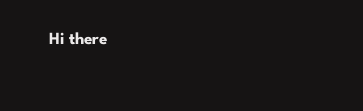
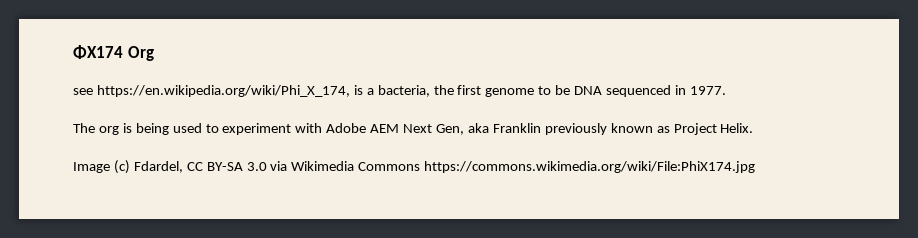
- Hi there
+ ΦX174 Org
+ see https://en.wikipedia.org/wiki/Phi_X_174, is a bacteria, the first genome to be DNA sequenced in 1977.
+ The org is being used to experiment with Adobe AEM Next Gen, aka Franklin previously known as Project Helix.
+ Image (c) Fdardel, CC BY-SA 3.0 via Wikimedia Commons https://commons.wikimedia.org/wiki/File:PhiX174.jpg

